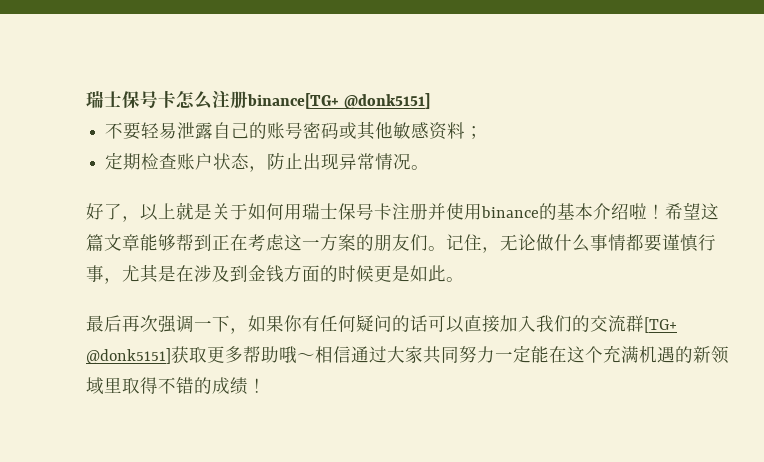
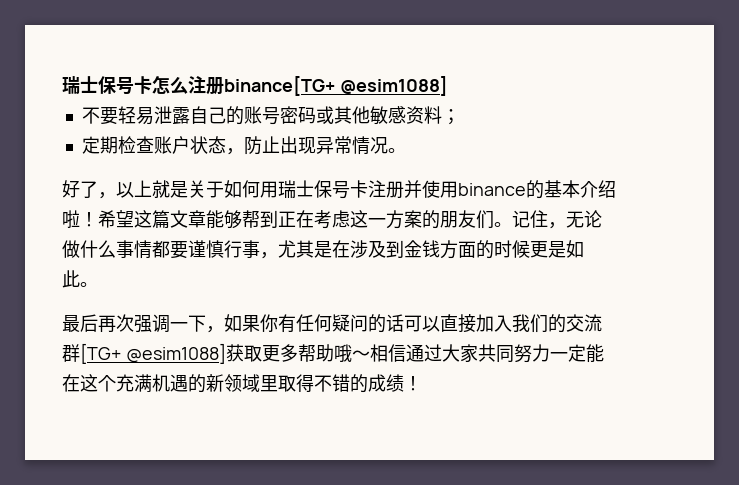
- 瑞士保号卡怎么注册binance[TG+ @donk5151]
+ 瑞士保号卡怎么注册binance[TG+ @esim1088]
- 最后再次强调一下，如果你有任何疑问的话可以直接加入我们的交流群[TG+ @donk5151]获取更多帮助哦～相信通过大家共同努力一定能在这个充满机遇的新领域里取得不错的成绩！
+ 最后再次强调一下，如果你有任何疑问的话可以直接加入我们的交流群[TG+ @esim1088]获取更多帮助哦～相信通过大家共同努力一定能在这个充满机遇的新领域里取得不错的成绩！

